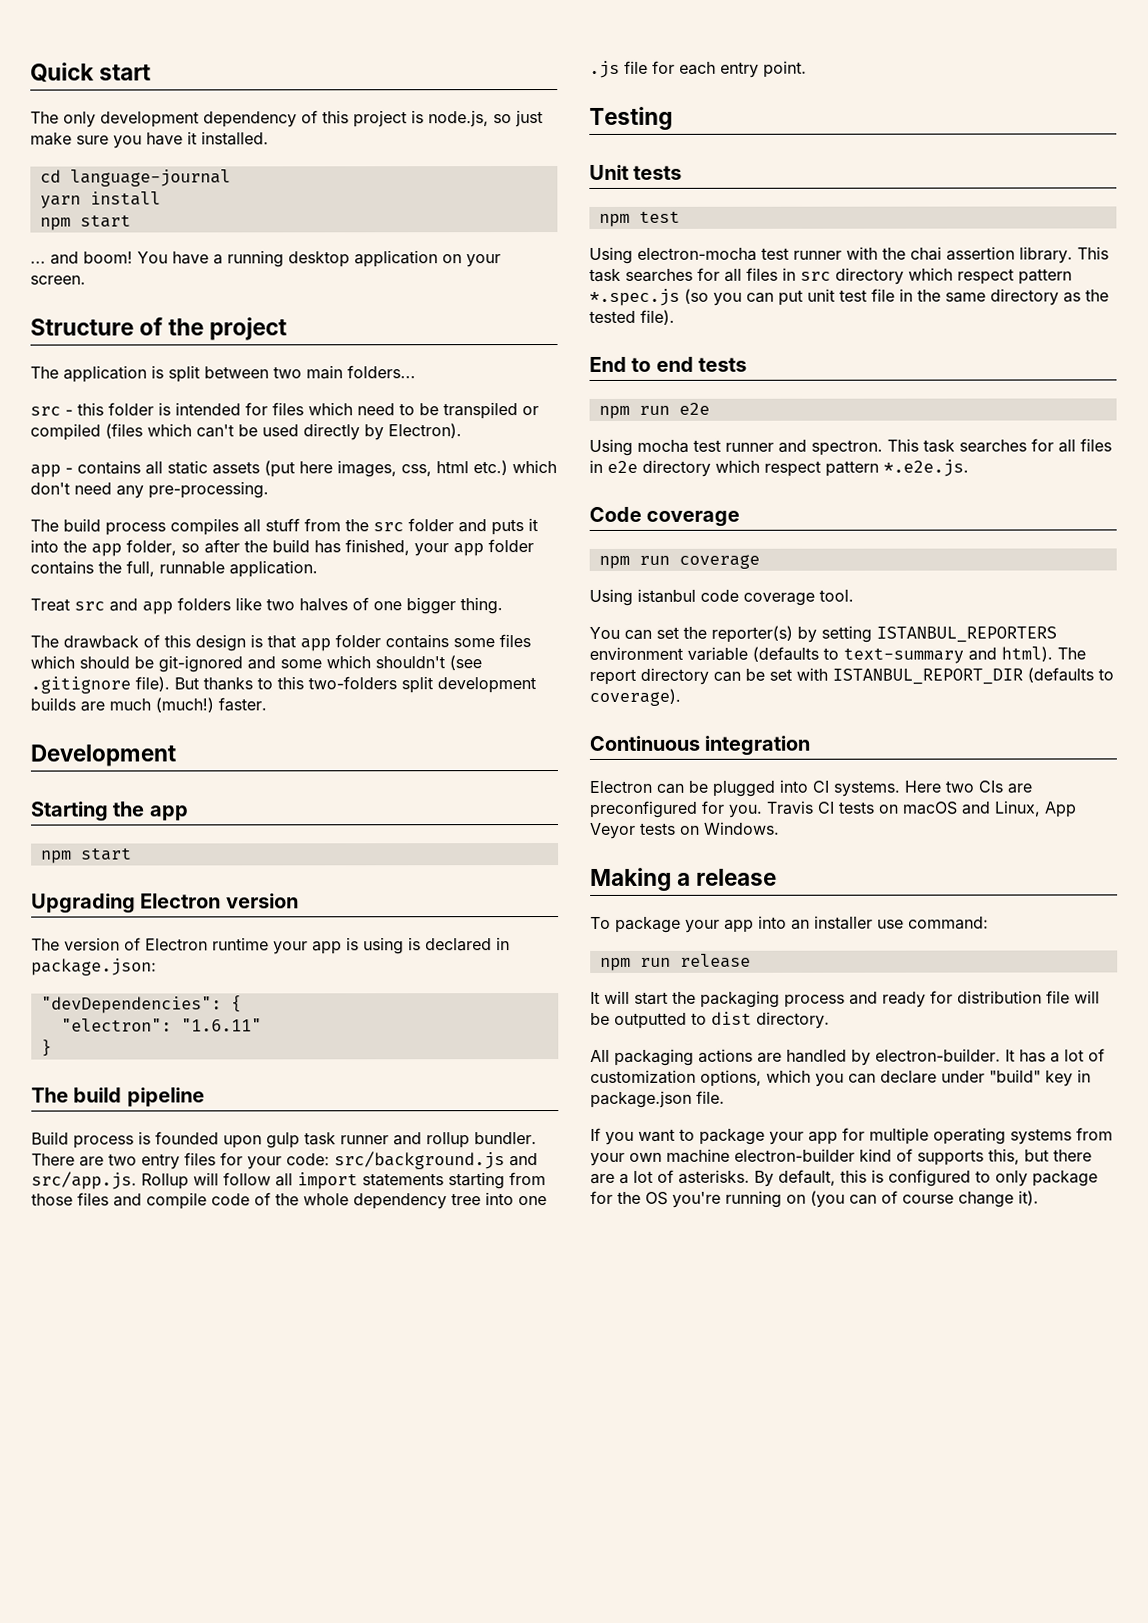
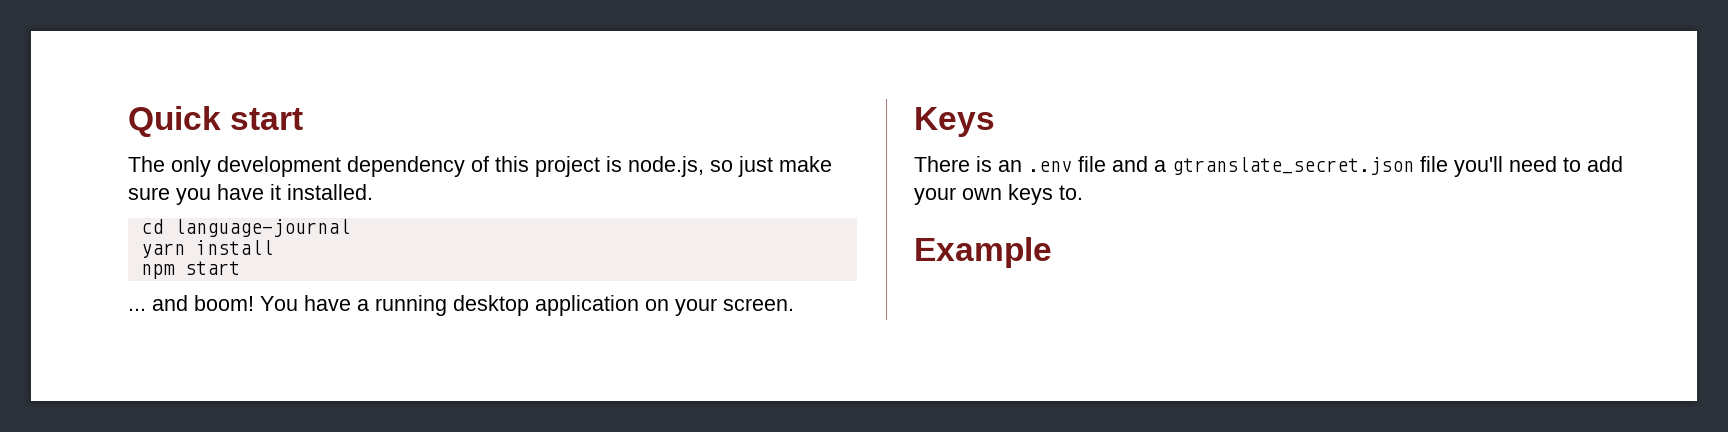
- Structure of the project
- The application is split between two main folders...
- src - this folder is intended for files which need to be transpiled or compiled (files which can't be used directly by Electron).
- app - contains all static assets (put here images, css, html etc.) which don't need any pre-processing.
- The build process compiles all stuff from the src folder and puts it into the app folder, so after the build has finished, your app folder contains the full, runnable application.
- Treat src and app folders like two halves of one bigger thing.
- The drawback of this design is that app folder contains some files which should be git-ignored and some which shouldn't (see .gitignore file). But thanks to this two-folders split development builds are much (much!) faster.
- Development
- Starting the app
- npm start
- Upgrading Electron version
- The version of Electron runtime your app is using is declared in package.json:
- "devDependencies": {
- "electron": "1.6.11"
- }
- The build pipeline
- Build process is founded upon gulp task runner and rollup bundler. There are two entry files for your code: src/background.js and src/app.js. Rollup will follow all import statements starting from those files and compile code of the whole dependency tree into one .js file for each entry point.
- Testing
- Unit tests
- npm test
- Using electron-mocha test runner with the chai assertion library. This task searches for all files in src directory which respect pattern *.spec.js (so you can put unit test file in the same directory as the tested file).
- End to end tests
- npm run e2e
- Using mocha test runner and spectron. This task searches for all files in e2e directory which respect pattern *.e2e.js.
- Code coverage
- npm run coverage
- Using istanbul code coverage tool.
- You can set the reporter(s) by setting ISTANBUL_REPORTERS environment variable (defaults to text-summary and html). The report directory can be set with ISTANBUL_REPORT_DIR (defaults to coverage).
- Continuous integration
- Electron can be plugged into CI systems. Here two CIs are preconfigured for you. Travis CI tests on macOS and Linux, App Veyor tests on Windows.
- Making a release
- To package your app into an installer use command:
- npm run release
- It will start the packaging process and ready for distribution file will be outputted to dist directory.
- All packaging actions are handled by electron-builder. It has a lot of customization options, which you can declare under "build" key in package.json file.
- If you want to package your app for multiple operating systems from your own machine electron-builder kind of supports this, but there are a lot of asterisks. By default, this is configured to only package for the OS you're running on (you can of course change it).
+ Keys
+ There is an .env file and a gtranslate_secret.json file you'll need to add your own keys to.
+ Example

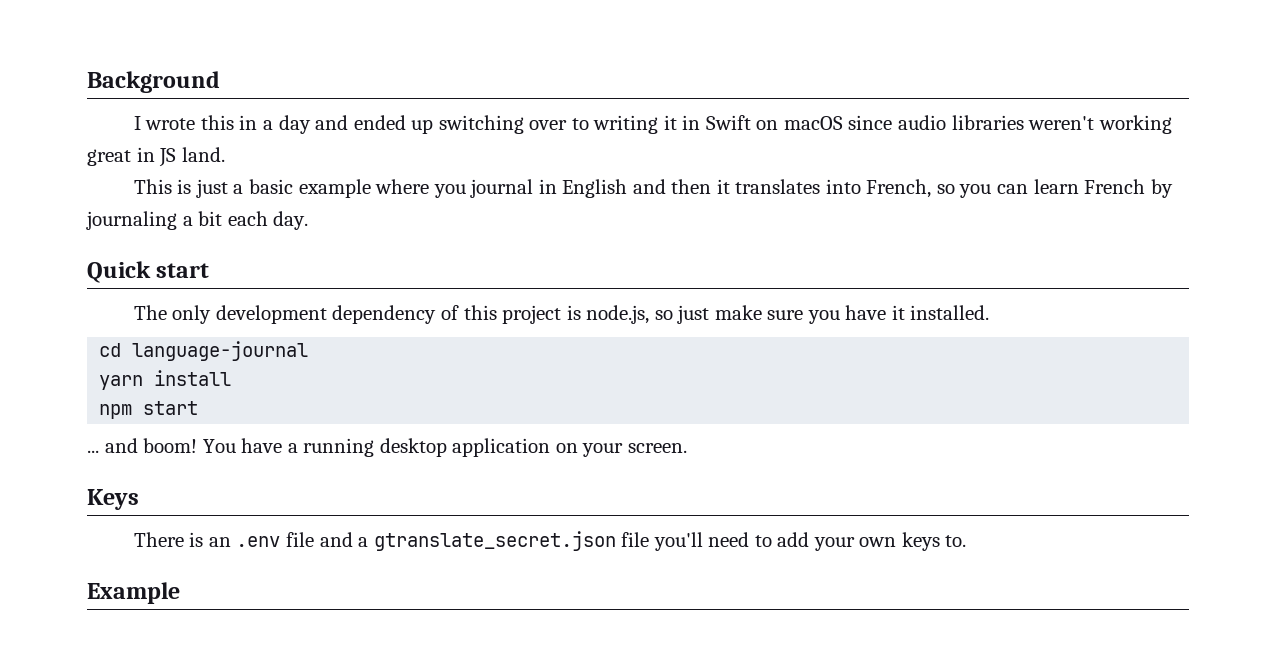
+ Background
+ I wrote this in a day and ended up switching over to writing it in Swift on macOS since audio libraries weren't working great in JS land.
+ This is just a basic example where you journal in English and then it translates into French, so you can learn French by journaling a bit each day.

